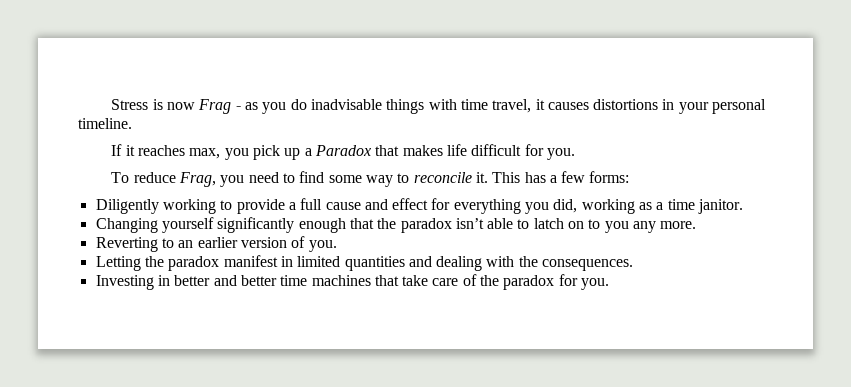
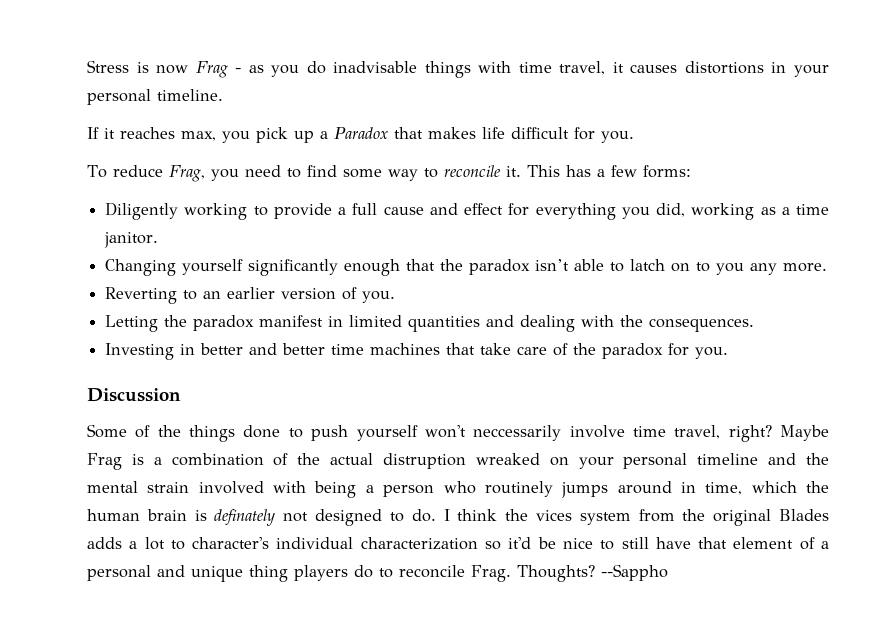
+ Discussion
+ Some of the things done to push yourself won't neccessarily involve time travel, right? Maybe Frag is a combination of the actual distruption wreaked on your personal timeline and the mental strain involved with being a person who routinely jumps around in time, which the human brain is definately not designed to do. I think the vices system from the original Blades adds a lot to character's individual characterization so it'd be nice to still have that element of a personal and unique thing players do to reconcile Frag. Thoughts? --Sappho

